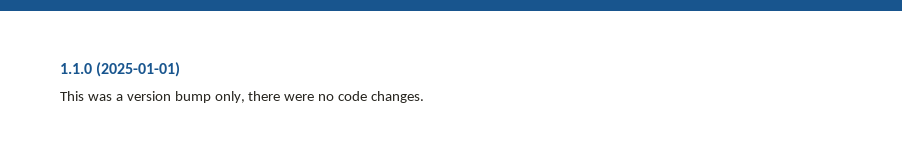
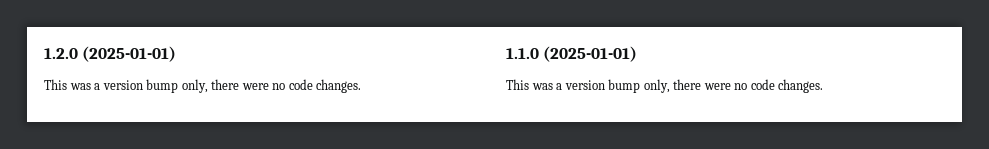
+ 1.2.0 (2025-01-01)
+ This was a version bump only, there were no code changes.

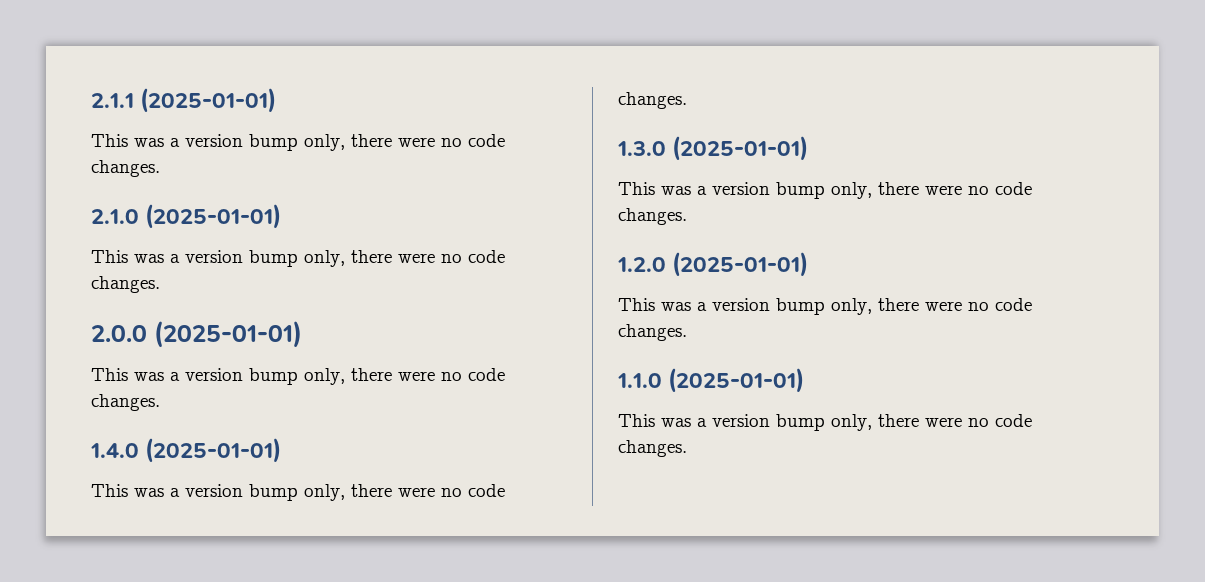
+ 2.1.1 (2025-01-01)
+ This was a version bump only, there were no code changes.
+ 2.1.0 (2025-01-01)
+ This was a version bump only, there were no code changes.
+ 2.0.0 (2025-01-01)
+ This was a version bump only, there were no code changes.
+ 1.4.0 (2025-01-01)
+ This was a version bump only, there were no code changes.
+ 1.3.0 (2025-01-01)
+ This was a version bump only, there were no code changes.

